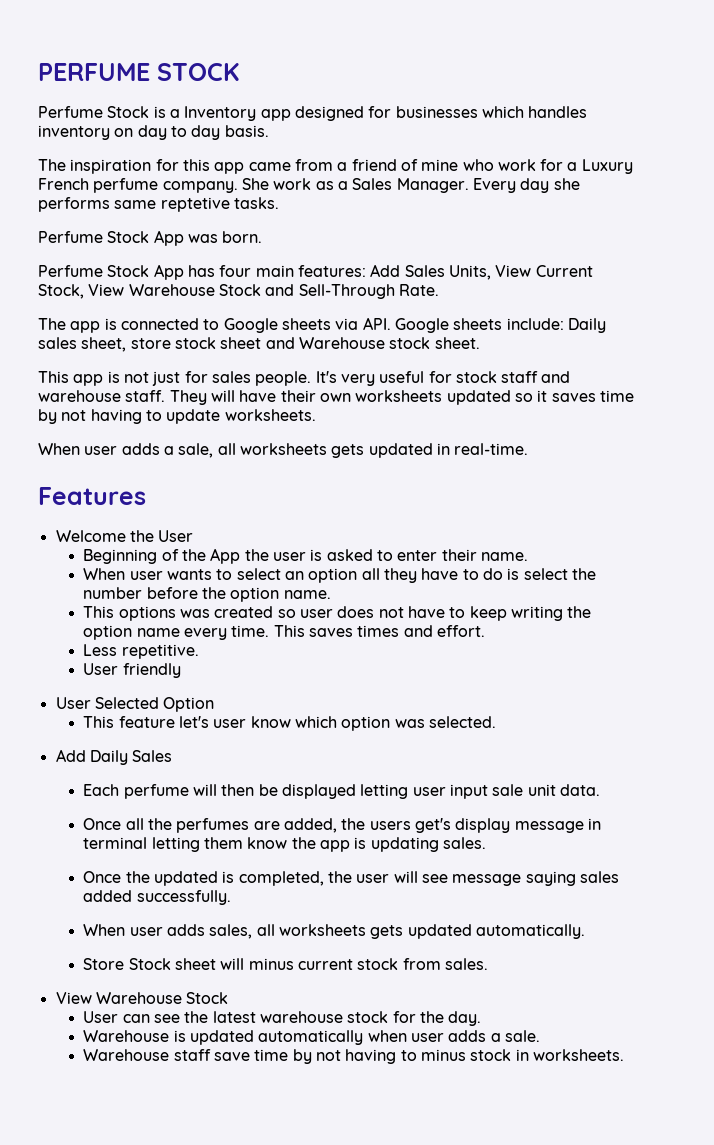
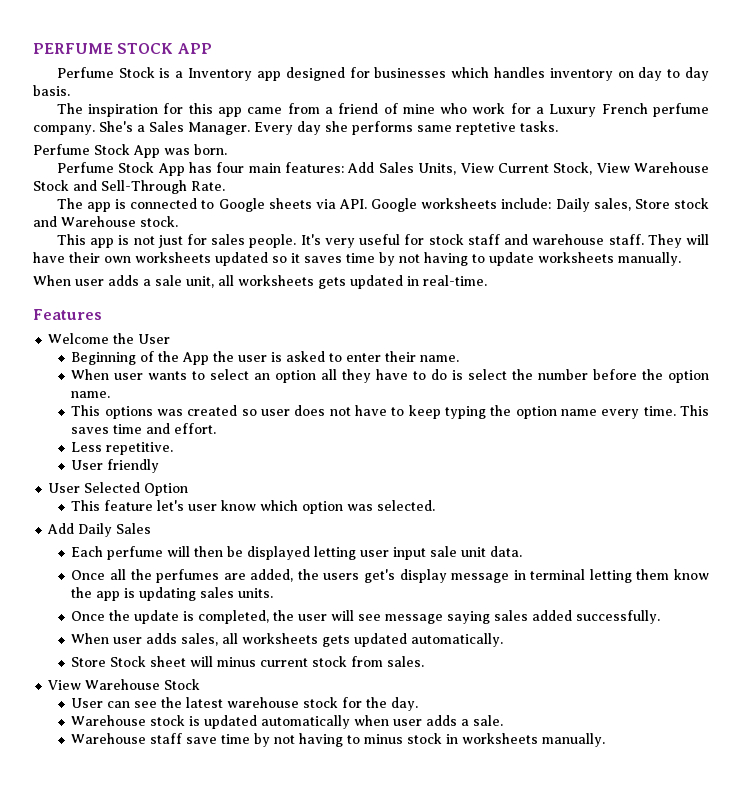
- PERFUME STOCK
+ PERFUME STOCK APP
- She work as a Sales Manager.
+ She's a Sales Manager.
- The app is connected to Google sheets via API. Google sheets include: Daily sales sheet, store stock sheet and Warehouse stock sheet.
+ The app is connected to Google sheets via API. Google worksheets include: Daily sales, Store stock and Warehouse stock.
- They will have their own worksheets updated so it saves time by not having to update worksheets.
+ They will have their own worksheets updated so it saves time by not having to update worksheets manually.
- When user adds a sale, all worksheets gets updated in real-time.
+ When user adds a sale unit, all worksheets gets updated in real-time.
- This options was created so user does not have to keep writing the option name every time.
+ This options was created so user does not have to keep typing the option name every time.
- This saves times and effort.
+ This saves time and effort.
- Once all the perfumes are added, the users get's display message in terminal letting them know the app is updating sales.
+ Once all the perfumes are added, the users get's display message in terminal letting them know the app is updating sales units.
- Once the updated is completed, the user will see message saying sales added successfully.
+ Once the update is completed, the user will see message saying sales added successfully.
- Warehouse is updated automatically when user adds a sale.
+ Warehouse stock is updated automatically when user adds a sale.
- Warehouse staff save time by not having to minus stock in worksheets.
+ Warehouse staff save time by not having to minus stock in worksheets manually.

